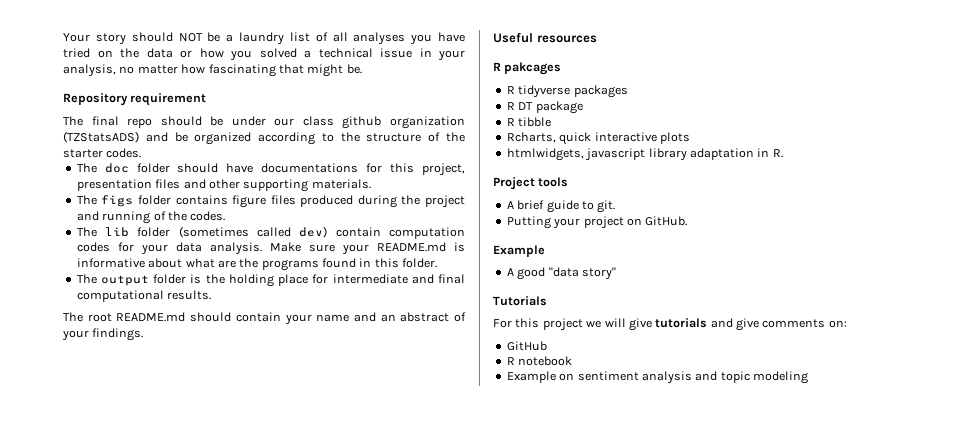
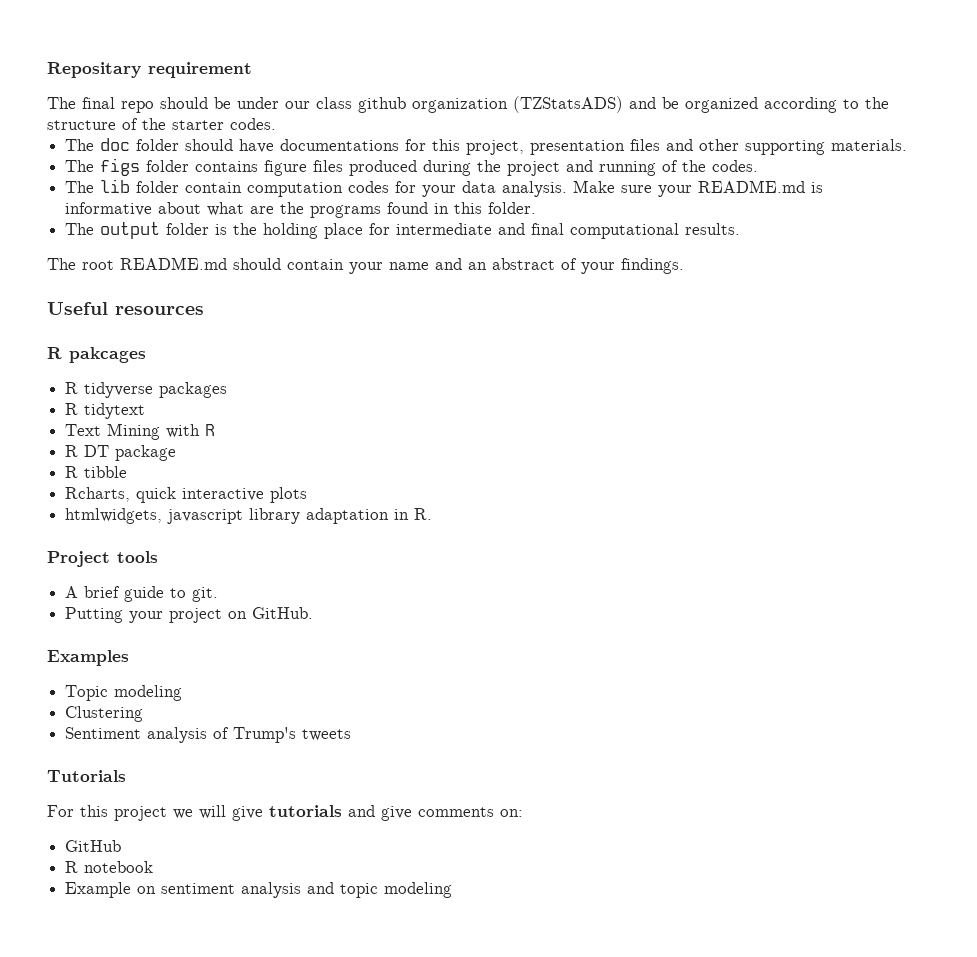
- Your story should NOT be a laundry list of all analyses you have tried on the data or how you solved a technical issue in your analysis, no matter how fascinating that might be.
- Repository requirement
+ Repositary requirement
- The lib folder (sometimes called dev) contain computation codes for your data analysis.
+ The lib folder contain computation codes for your data analysis.
+ R tidytext
+ Text Mining with R
  Putting your project on GitHub.
- Example
- A good "data story"
+ Examples
+ Topic modeling
+ Clustering
+ Sentiment analysis of Trump's tweets

